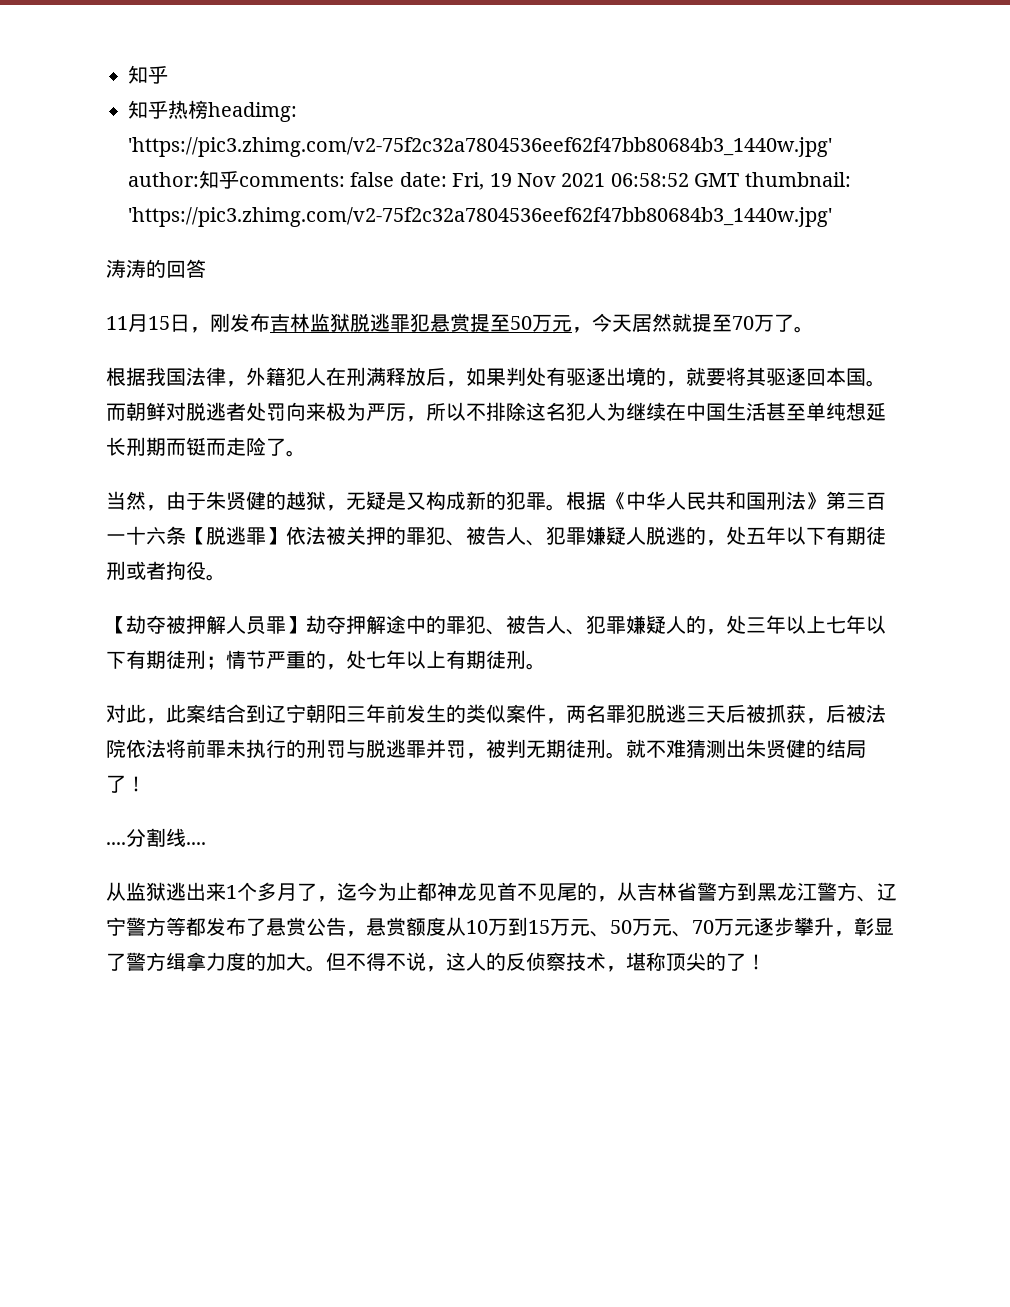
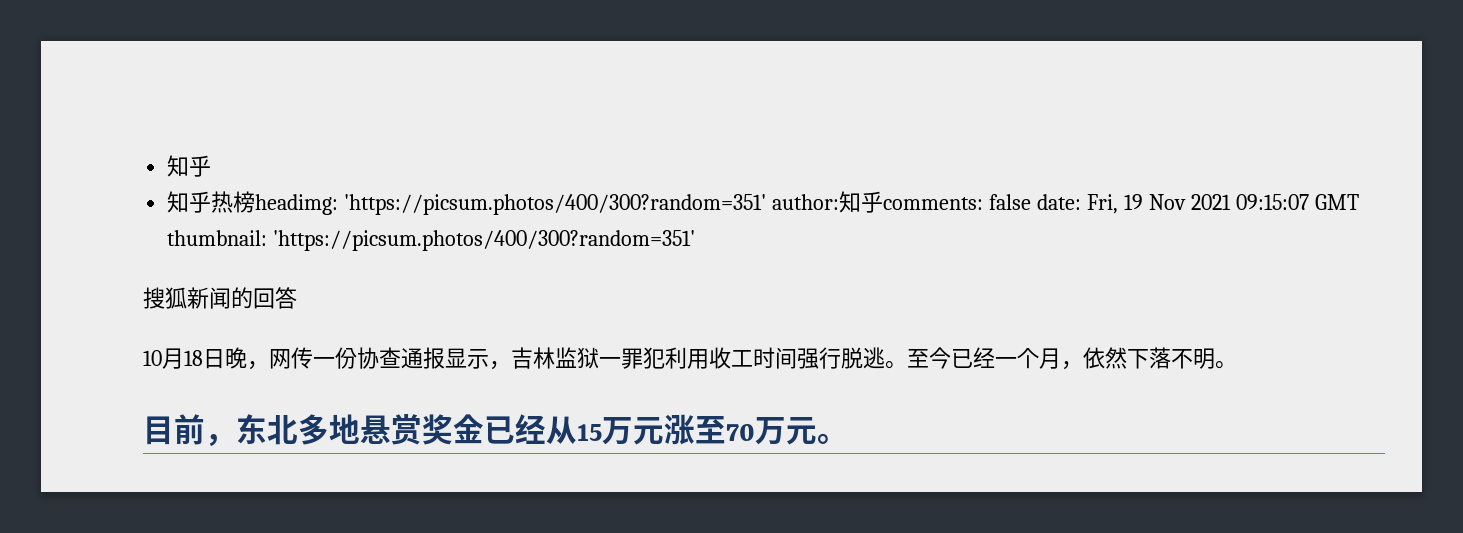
- 知乎热榜headimg: 'https://pic3.zhimg.com/v2-75f2c32a7804536eef62f47bb80684b3_1440w.jpg' author:知乎comments: false date: Fri, 19 Nov 2021 06:58:52 GMT thumbnail: 'https://pic3.zhimg.com/v2-75f2c32a7804536eef62f47bb80684b3_1440w.jpg'
- 涛涛的回答
+ 知乎热榜headimg: 'https://picsum.photos/400/300?random=351' author:知乎comments: false date: Fri, 19 Nov 2021 09:15:07 GMT thumbnail: 'https://picsum.photos/400/300?random=351'
+ 搜狐新闻的回答
- 11月15日，刚发布吉林监狱脱逃罪犯悬赏提至50万元，今天居然就提至70万了。
- 根据我国法律，外籍犯人在刑满释放后，如果判处有驱逐出境的，就要将其驱逐回本国。而朝鲜对脱逃者处罚向来极为严厉，所以不排除这名犯人为继续在中国生活甚至单纯想延长刑期而铤而走险了。
- 当然，由于朱贤健的越狱，无疑是又构成新的犯罪。根据《中华人民共和国刑法》第三百一十六条【脱逃罪】依法被关押的罪犯、被告人、犯罪嫌疑人脱逃的，处五年以下有期徒刑或者拘役。
- 【劫夺被押解人员罪】劫夺押解途中的罪犯、被告人、犯罪嫌疑人的，处三年以上七年以下有期徒刑；情节严重的，处七年以上有期徒刑。
- 对此，此案结合到辽宁朝阳三年前发生的类似案件，两名罪犯脱逃三天后被抓获，后被法院依法将前罪未执行的刑罚与脱逃罪并罚，被判无期徒刑。就不难猜测出朱贤健的结局了！
- ....分割线....
- 从监狱逃出来1个多月了，迄今为止都神龙见首不见尾的，从吉林省警方到黑龙江警方、辽宁警方等都发布了悬赏公告，悬赏额度从10万到15万元、50万元、70万元逐步攀升，彰显了警方缉拿力度的加大。但不得不说，这人的反侦察技术，堪称顶尖的了！
+ 10月18日晚，网传一份协查通报显示，吉林监狱一罪犯利用收工时间强行脱逃。至今已经一个月，依然下落不明。
+ 目前，东北多地悬赏奖金已经从15万元涨至70万元。

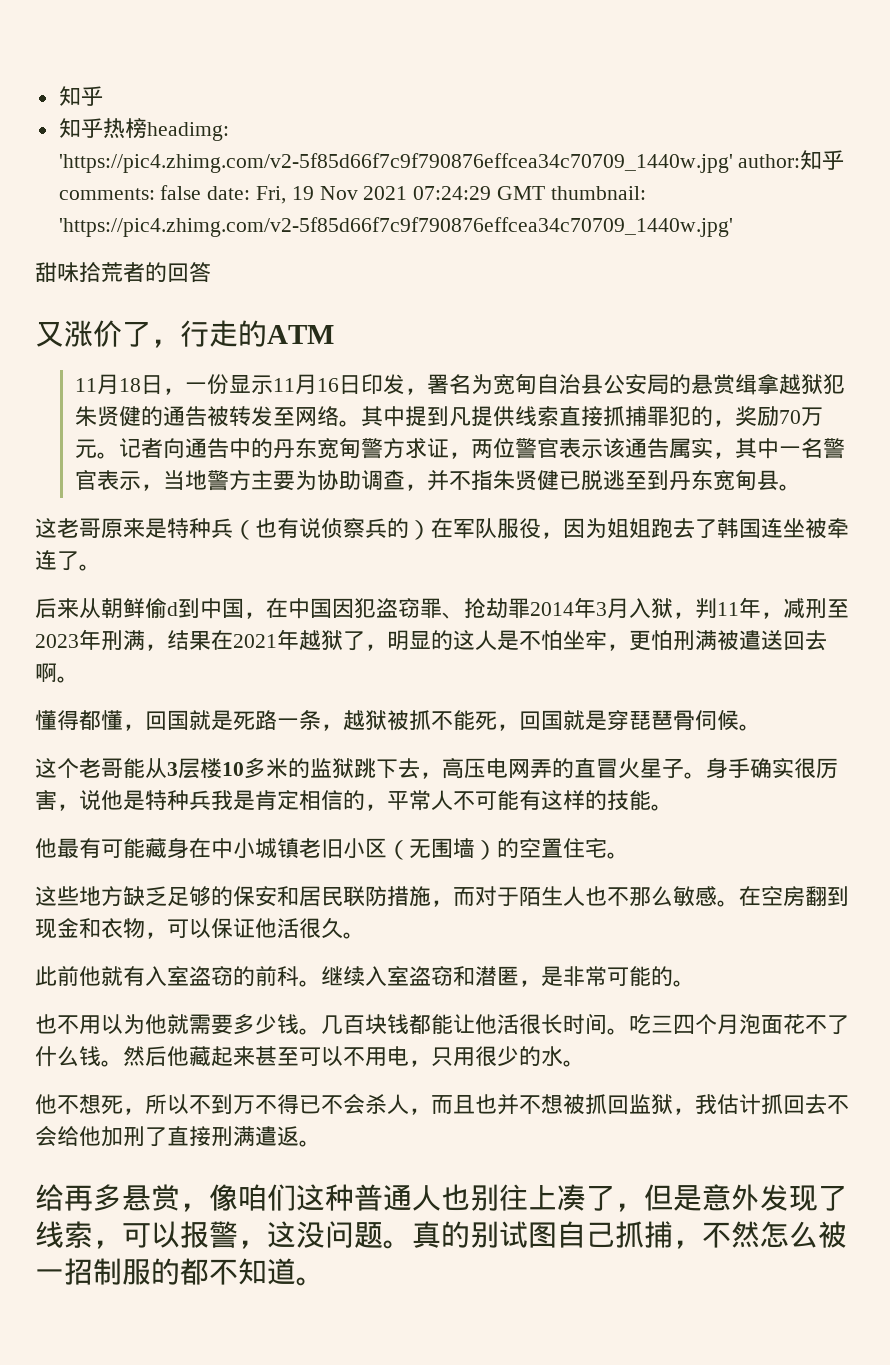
- 知乎热榜headimg: 'https://picsum.photos/400/300?random=351' author:知乎comments: false date: Fri, 19 Nov 2021 09:15:07 GMT thumbnail: 'https://picsum.photos/400/300?random=351'
- 搜狐新闻的回答
- 10月18日晚，网传一份协查通报显示，吉林监狱一罪犯利用收工时间强行脱逃。至今已经一个月，依然下落不明。
- 目前，东北多地悬赏奖金已经从15万元涨至70万元。
+ 知乎热榜headimg: 'https://pic4.zhimg.com/v2-5f85d66f7c9f790876effcea34c70709_1440w.jpg' author:知乎comments: false date: Fri, 19 Nov 2021 07:24:29 GMT thumbnail: 'https://pic4.zhimg.com/v2-5f85d66f7c9f790876effcea34c70709_1440w.jpg'
+ 甜味拾荒者的回答
+ 又涨价了，行走的ATM
+ 11月18日，一份显示11月16日印发，署名为宽甸自治县公安局的悬赏缉拿越狱犯朱贤健的通告被转发至网络。其中提到凡提供线索直接抓捕罪犯的，奖励70万元。记者向通告中的丹东宽甸警方求证，两位警官表示该通告属实，其中一名警官表示，当地警方主要为协助调查，并不指朱贤健已脱逃至到丹东宽甸县。
+ 这老哥原来是特种兵（也有说侦察兵的）在军队服役，因为姐姐跑去了韩国连坐被牵连了。
+ 后来从朝鲜偷d到中国，在中国因犯盗窃罪、抢劫罪2014年3月入狱，判11年，减刑至2023年刑满，结果在2021年越狱了，明显的这人是不怕坐牢，更怕刑满被遣送回去啊。
+ 懂得都懂，回国就是死路一条，越狱被抓不能死，回国就是穿琵琶骨伺候。
+ 这个老哥能从3层楼10多米的监狱跳下去，高压电网弄的直冒火星子。身手确实很厉害，说他是特种兵我是肯定相信的，平常人不可能有这样的技能。
+ 他最有可能藏身在中小城镇老旧小区（无围墙）的空置住宅。
+ 这些地方缺乏足够的保安和居民联防措施，而对于陌生人也不那么敏感。在空房翻到现金和衣物，可以保证他活很久。
+ 此前他就有入室盗窃的前科。继续入室盗窃和潜匿，是非常可能的。
+ 也不用以为他就需要多少钱。几百块钱都能让他活很长时间。吃三四个月泡面花不了什么钱。然后他藏起来甚至可以不用电，只用很少的水。
+ 他不想死，所以不到万不得已不会杀人，而且也并不想被抓回监狱，我估计抓回去不会给他加刑了直接刑满遣返。
+ 给再多悬赏，像咱们这种普通人也别往上凑了，但是意外发现了线索，可以报警，这没问题。真的别试图自己抓捕，不然怎么被一招制服的都不知道。

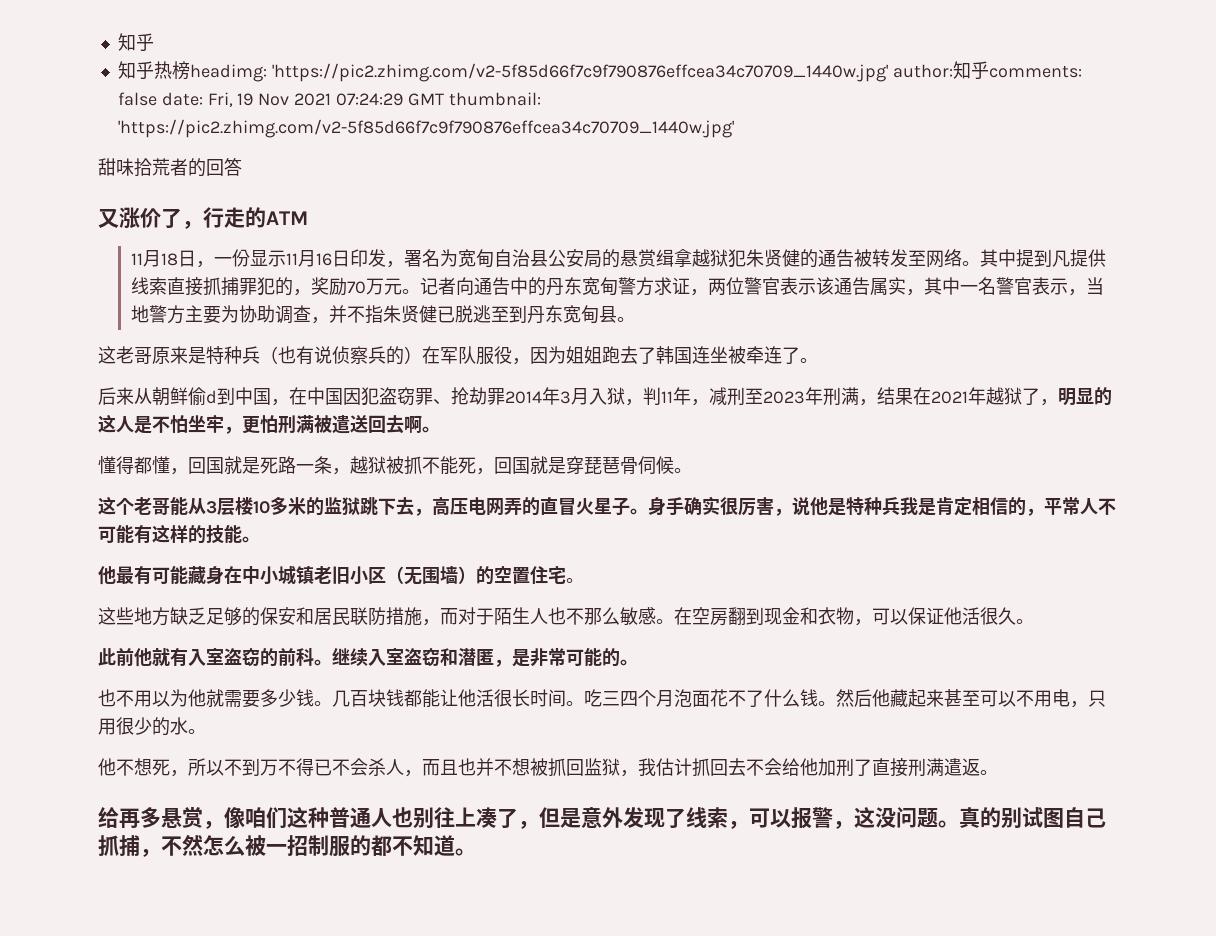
- 知乎热榜headimg: 'https://pic4.zhimg.com/v2-5f85d66f7c9f790876effcea34c70709_1440w.jpg' author:知乎comments: false date: Fri, 19 Nov 2021 07:24:29 GMT thumbnail: 'https://pic4.zhimg.com/v2-5f85d66f7c9f790876effcea34c70709_1440w.jpg'
+ 知乎热榜headimg: 'https://pic2.zhimg.com/v2-5f85d66f7c9f790876effcea34c70709_1440w.jpg' author:知乎comments: false date: Fri, 19 Nov 2021 07:24:29 GMT thumbnail: 'https://pic2.zhimg.com/v2-5f85d66f7c9f790876effcea34c70709_1440w.jpg'

